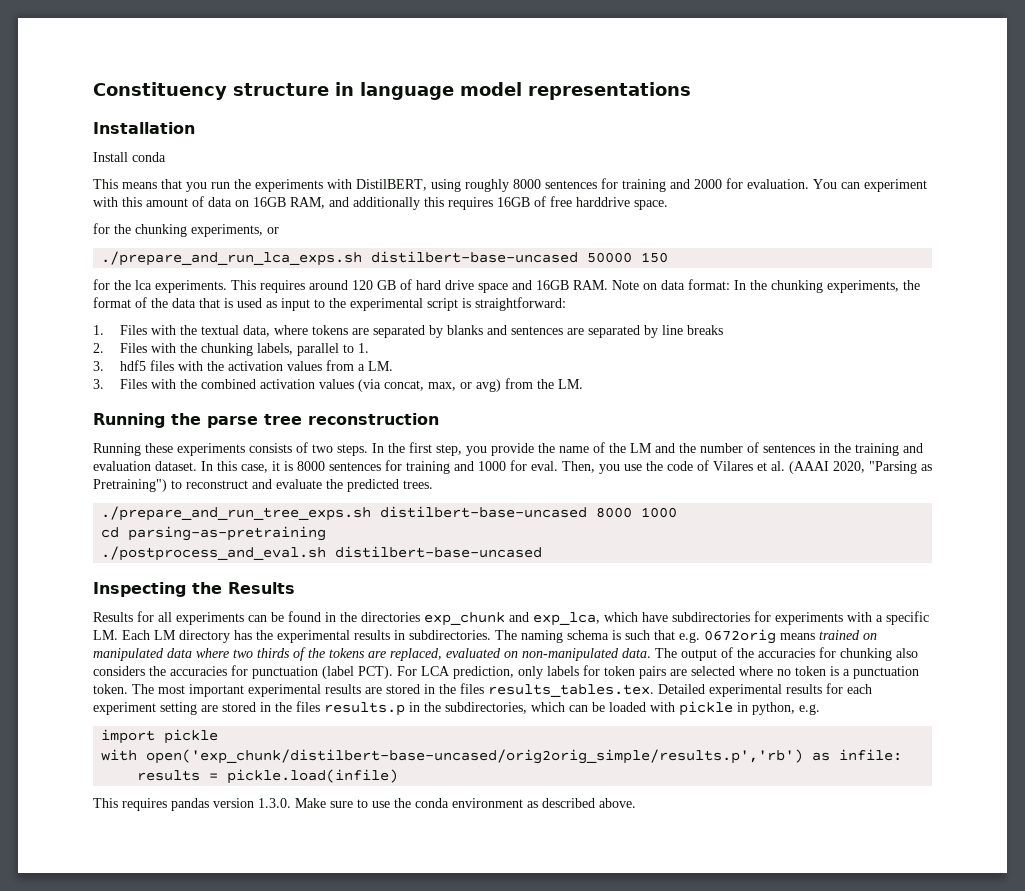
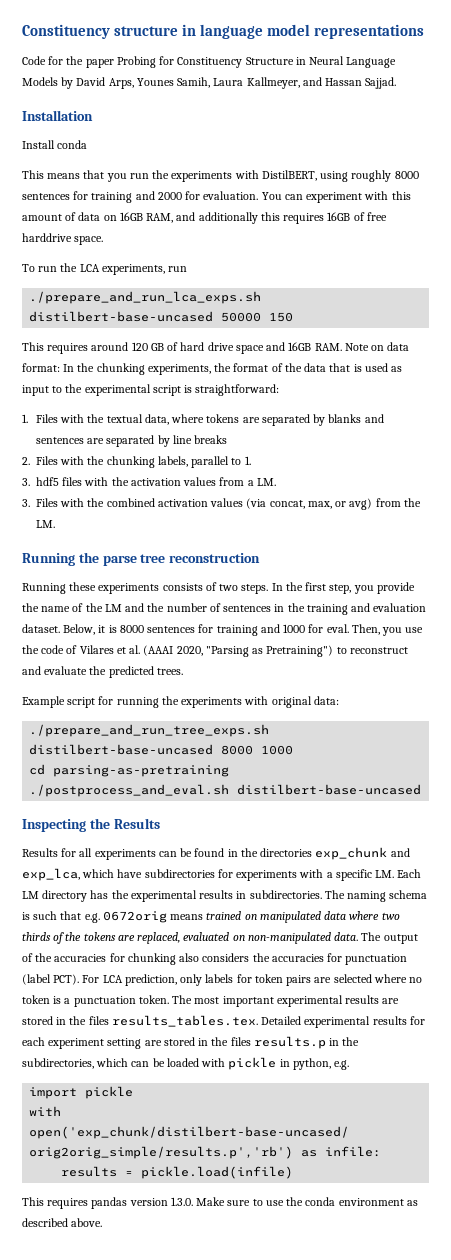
+ Code for the paper Probing for Constituency Structure in Neural Language Models by David Arps, Younes Samih, Laura Kallmeyer, and Hassan Sajjad.
- for the chunking experiments, or
+ To run the LCA experiments, run
- for the lca experiments.
- In this case, it is 8000 sentences for training and 1000 for eval.
+ Below, it is 8000 sentences for training and 1000 for eval.
+ Example script for running the experiments with original data:

